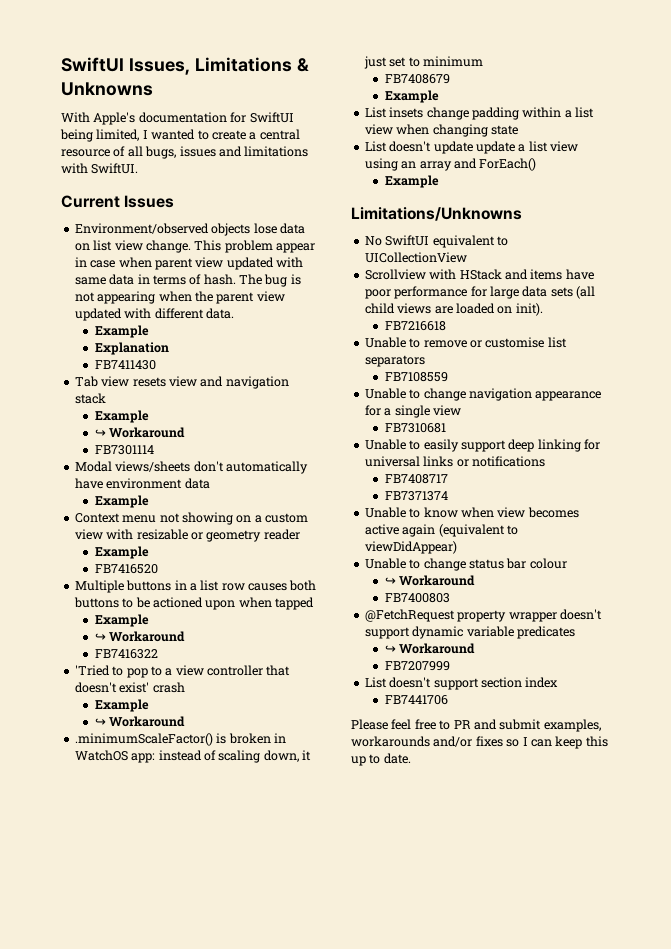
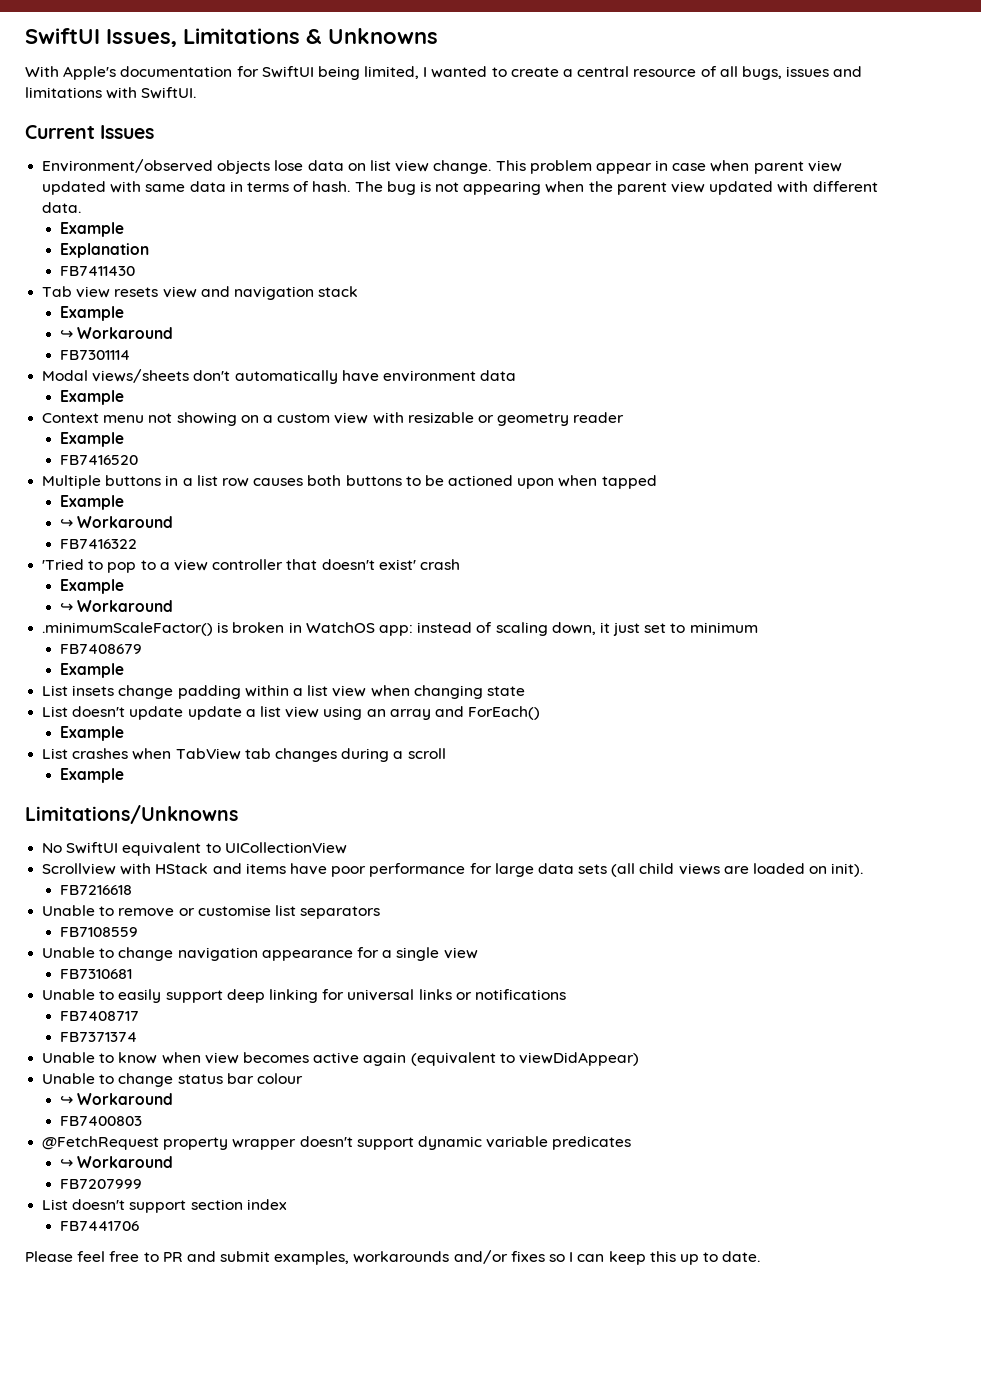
+ List crashes when TabView tab changes during a scroll
+ Example

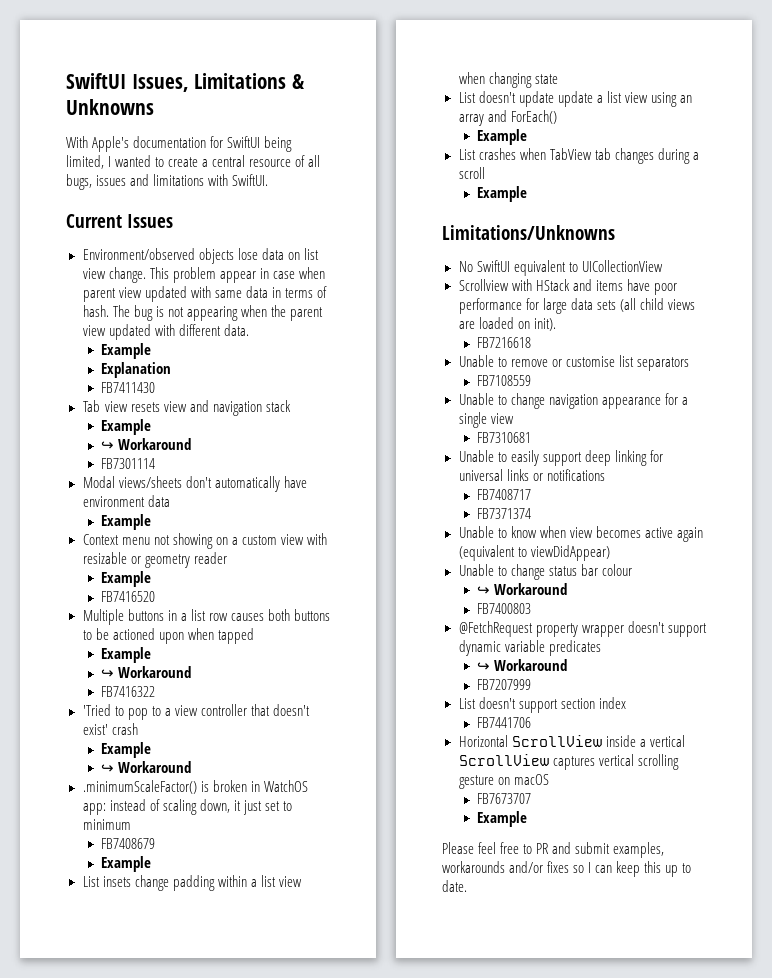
+ Horizontal ScrollView inside a vertical ScrollView captures vertical scrolling gesture on macOS
+ FB7673707
+ Example

